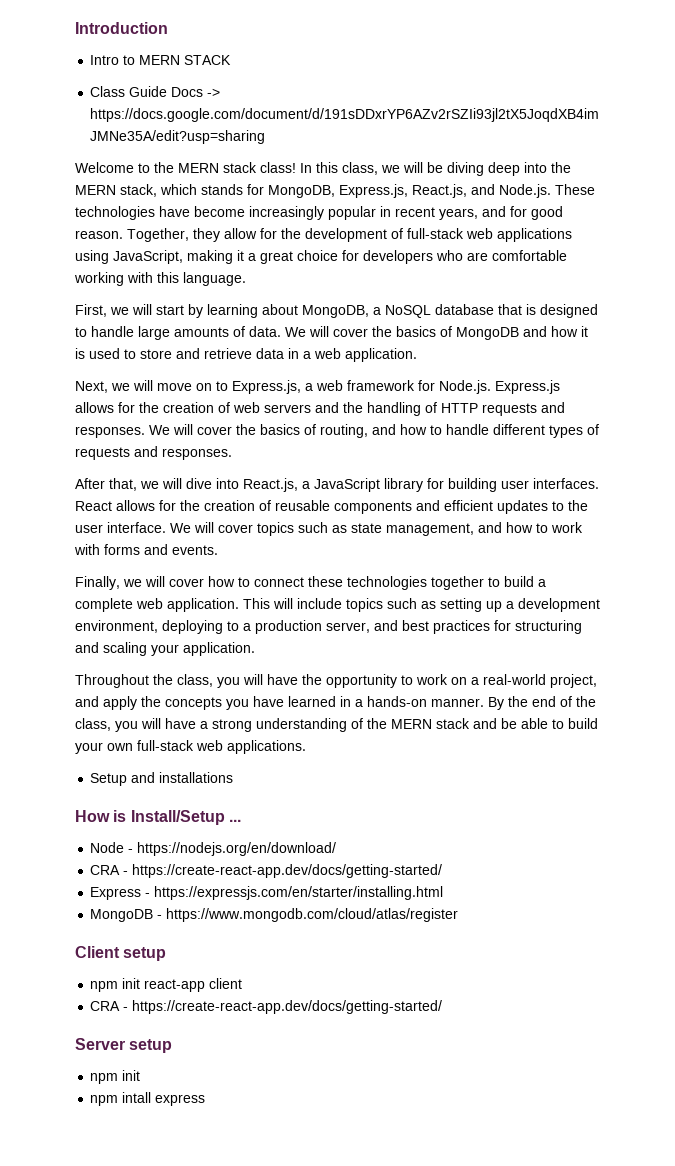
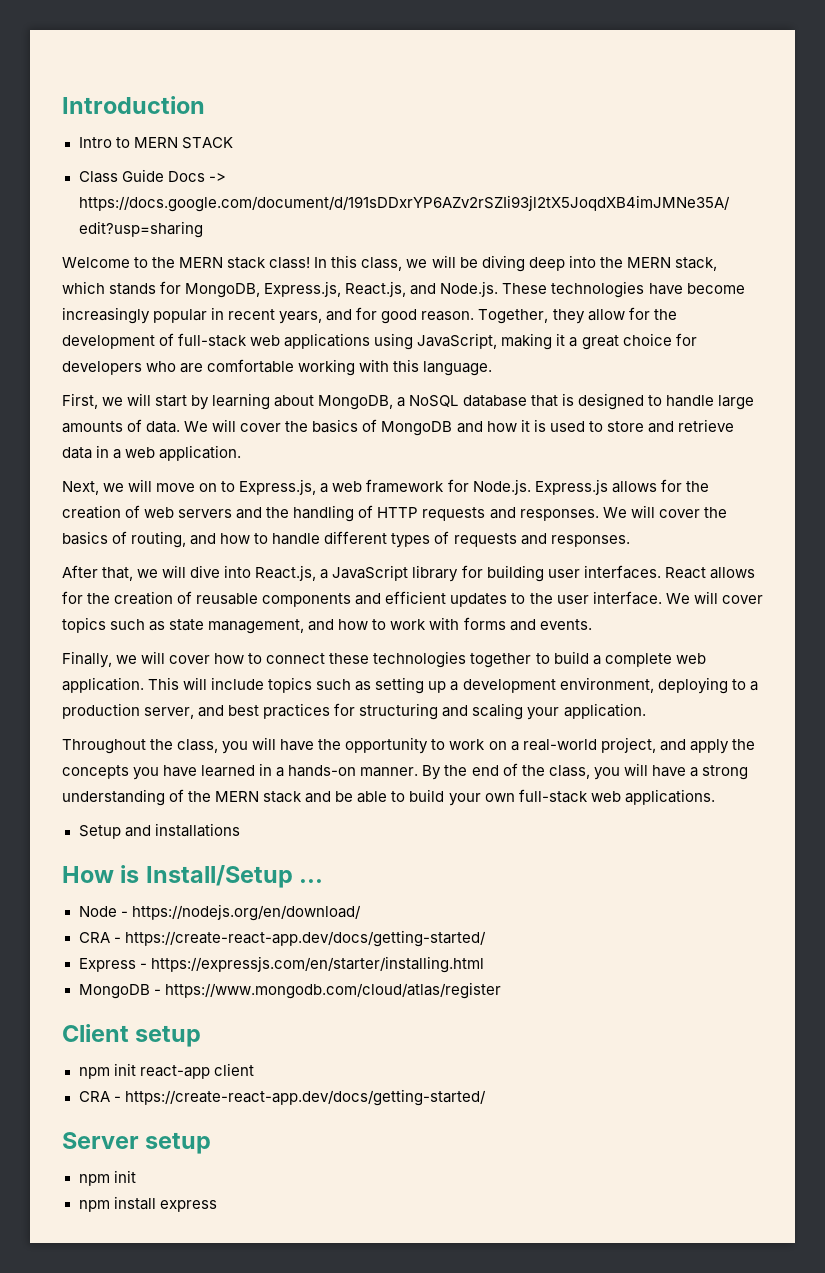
- npm intall express
+ npm install express

